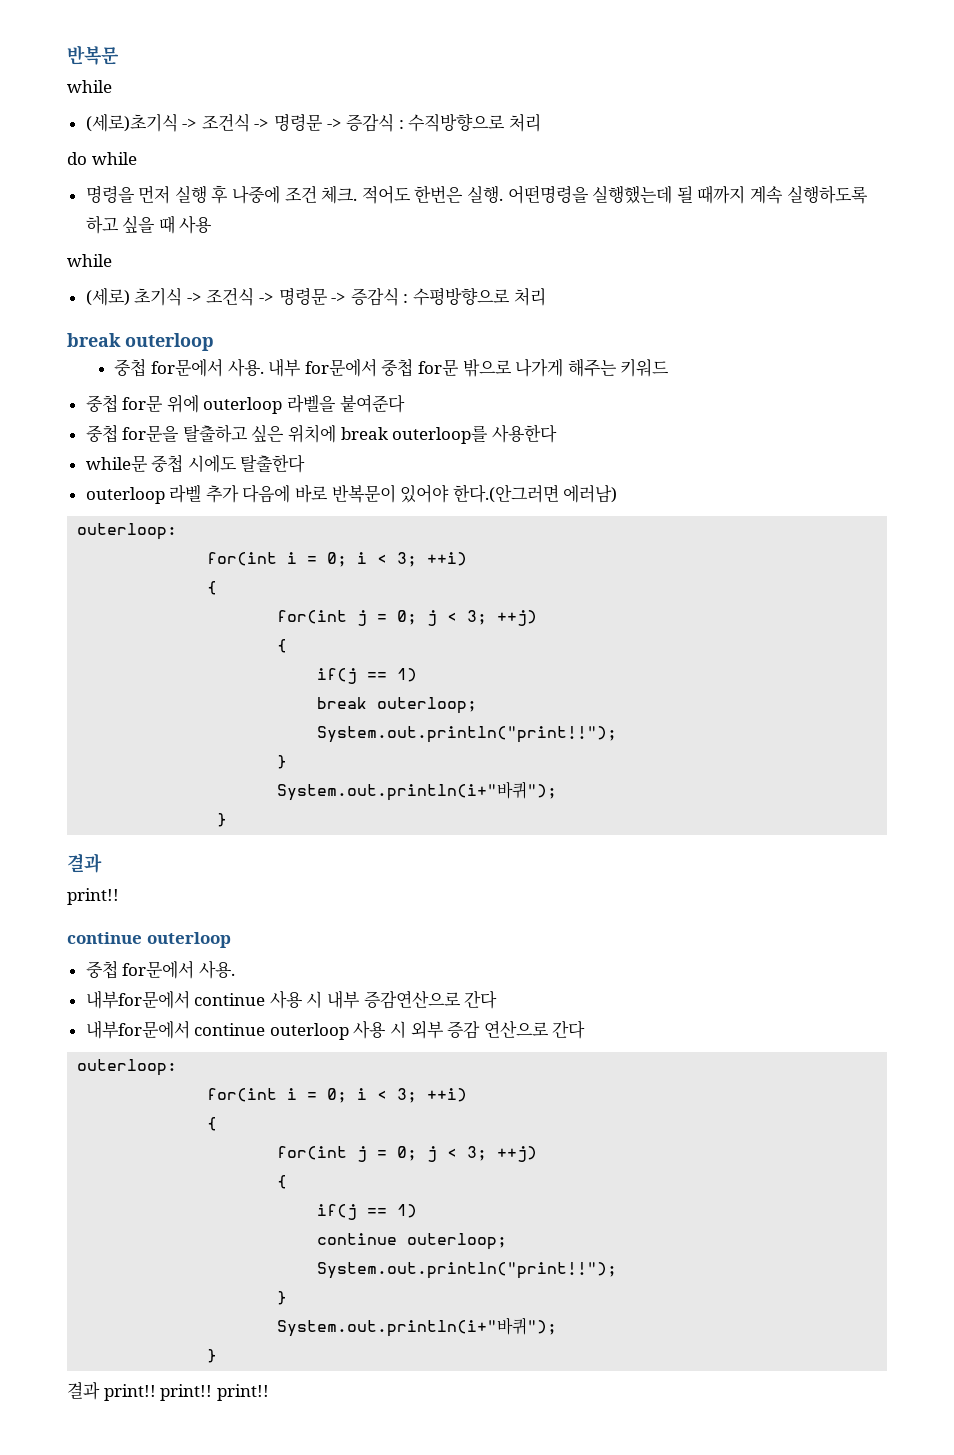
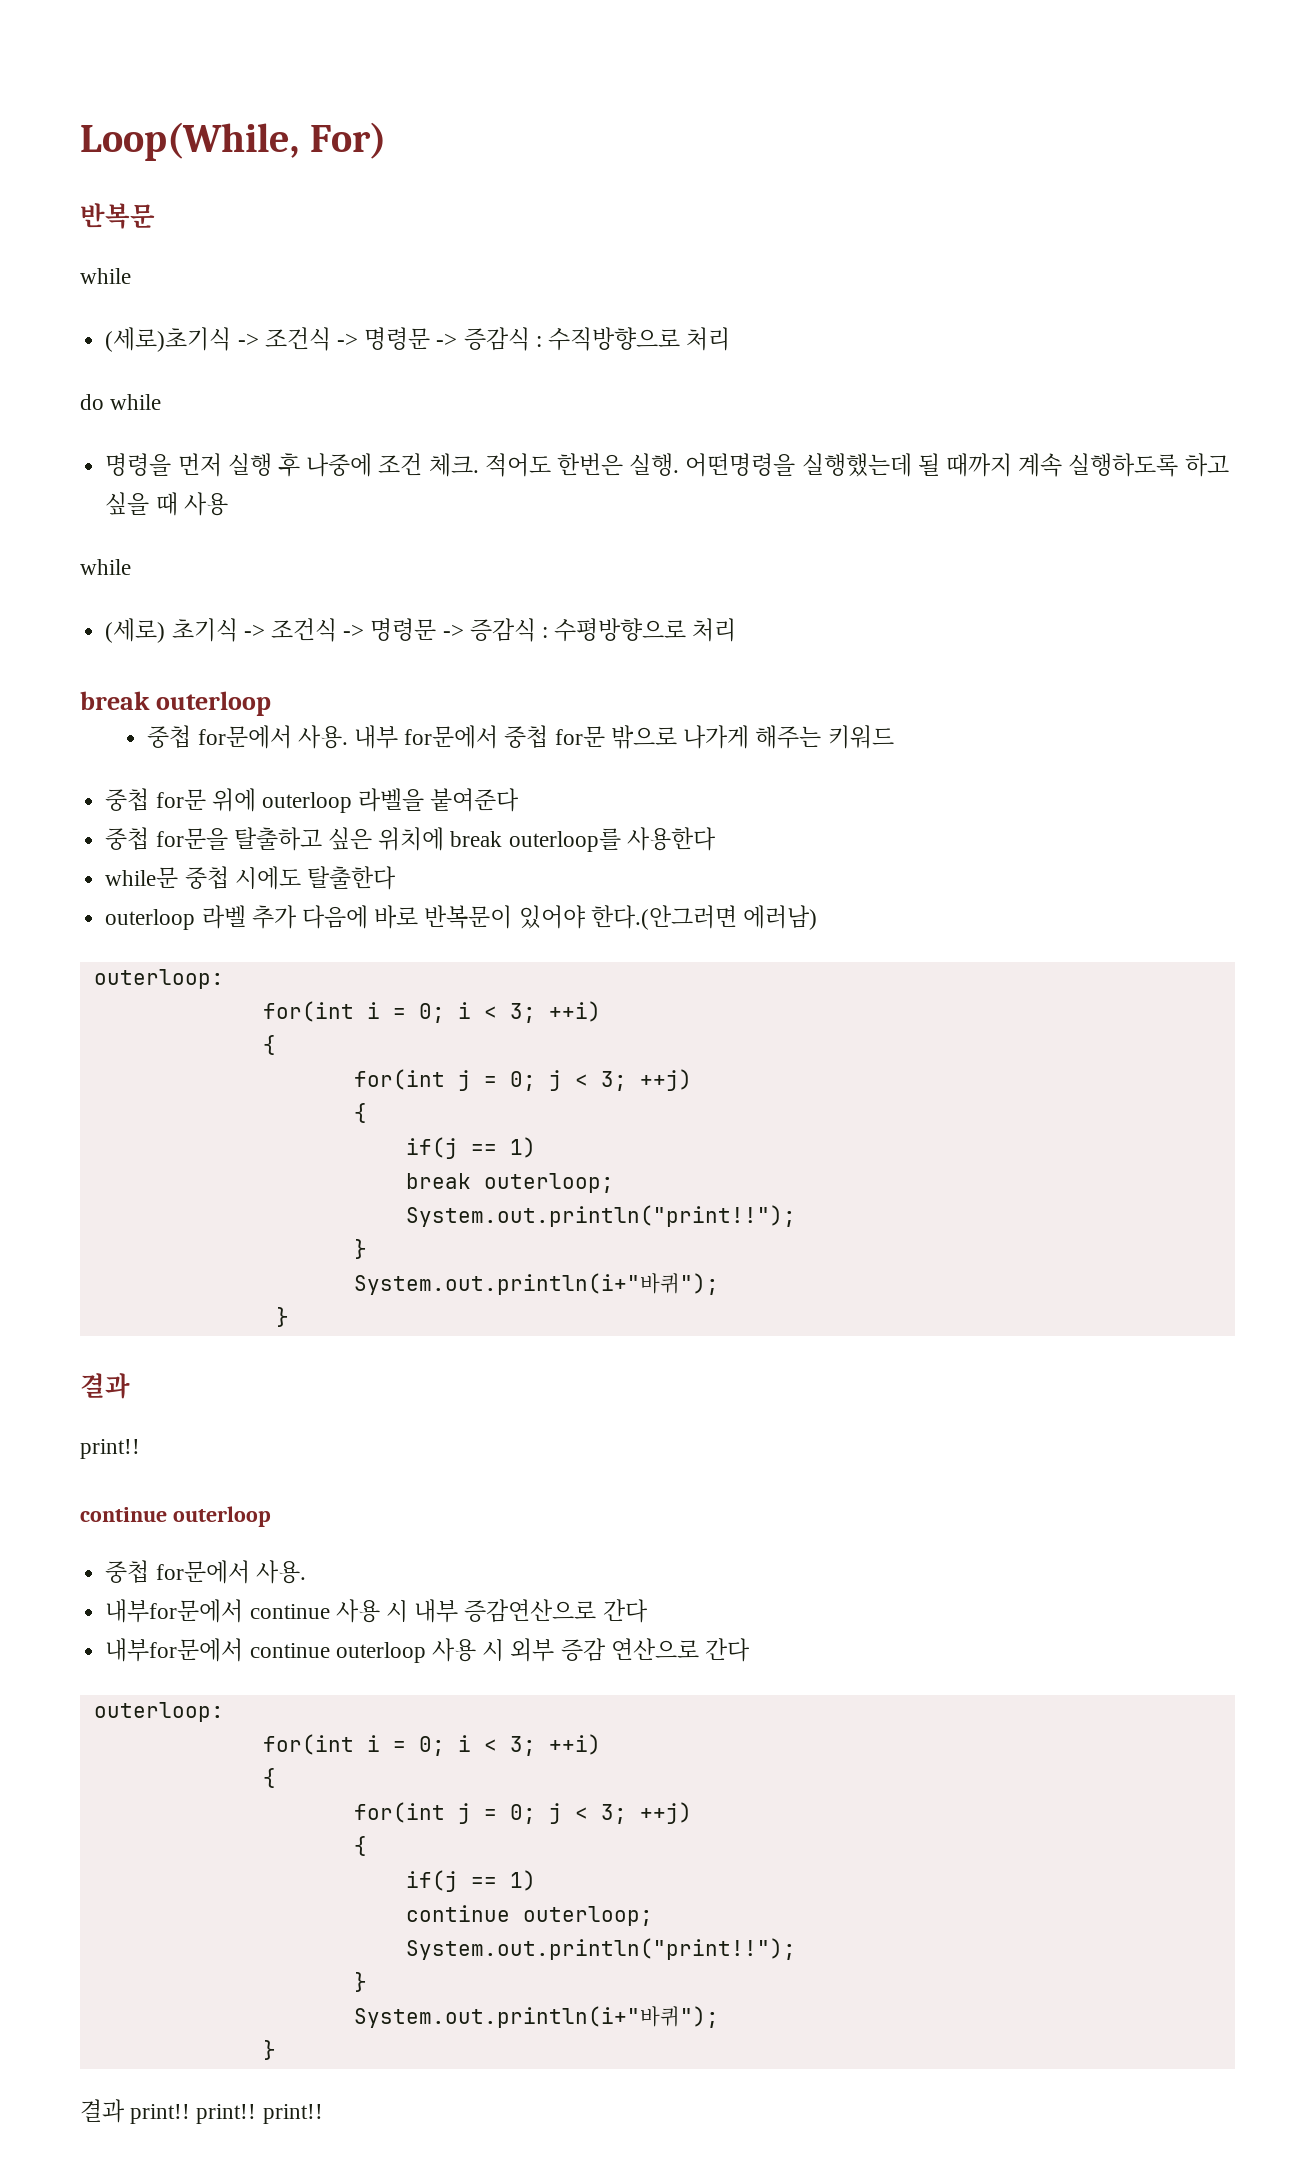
+ Loop(While, For)

